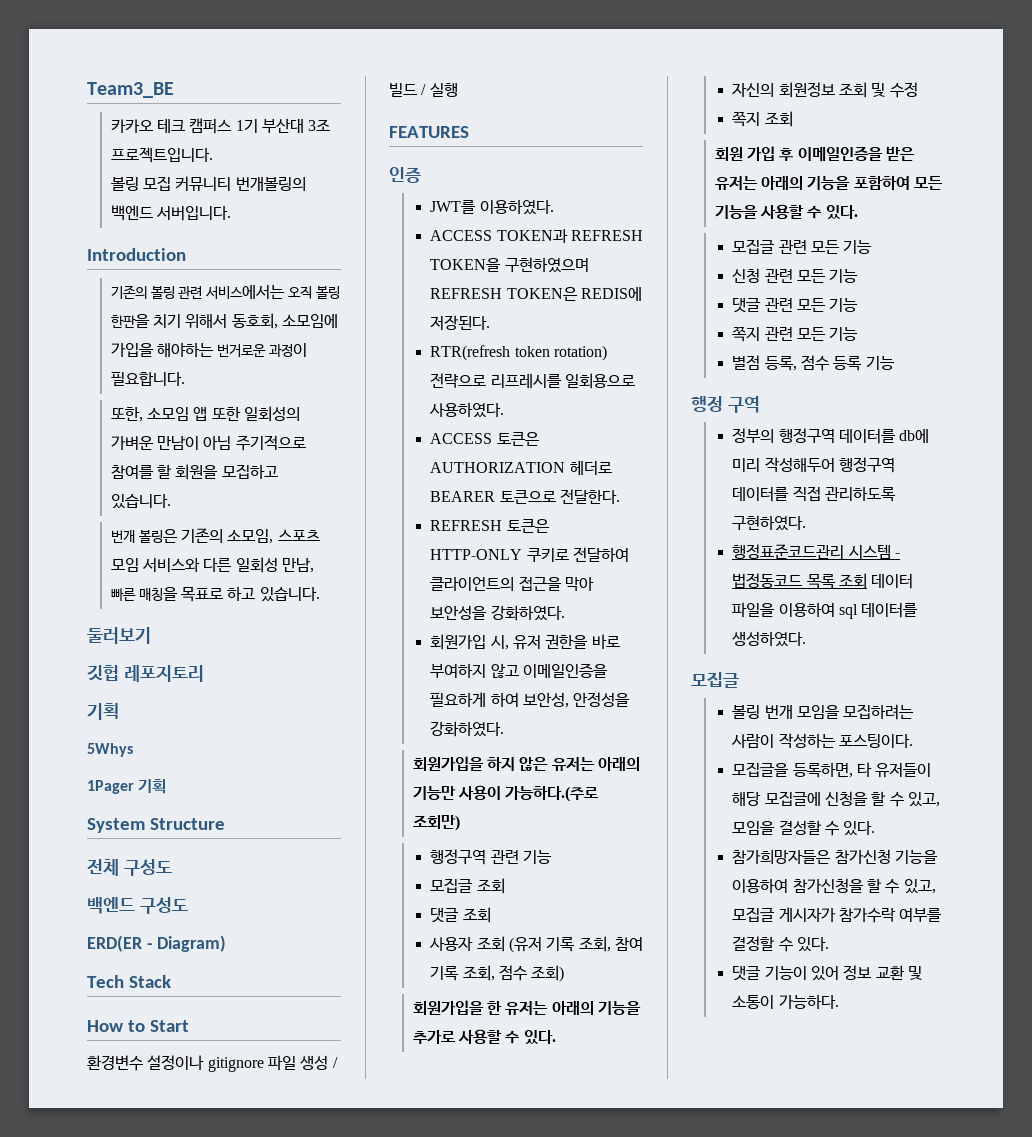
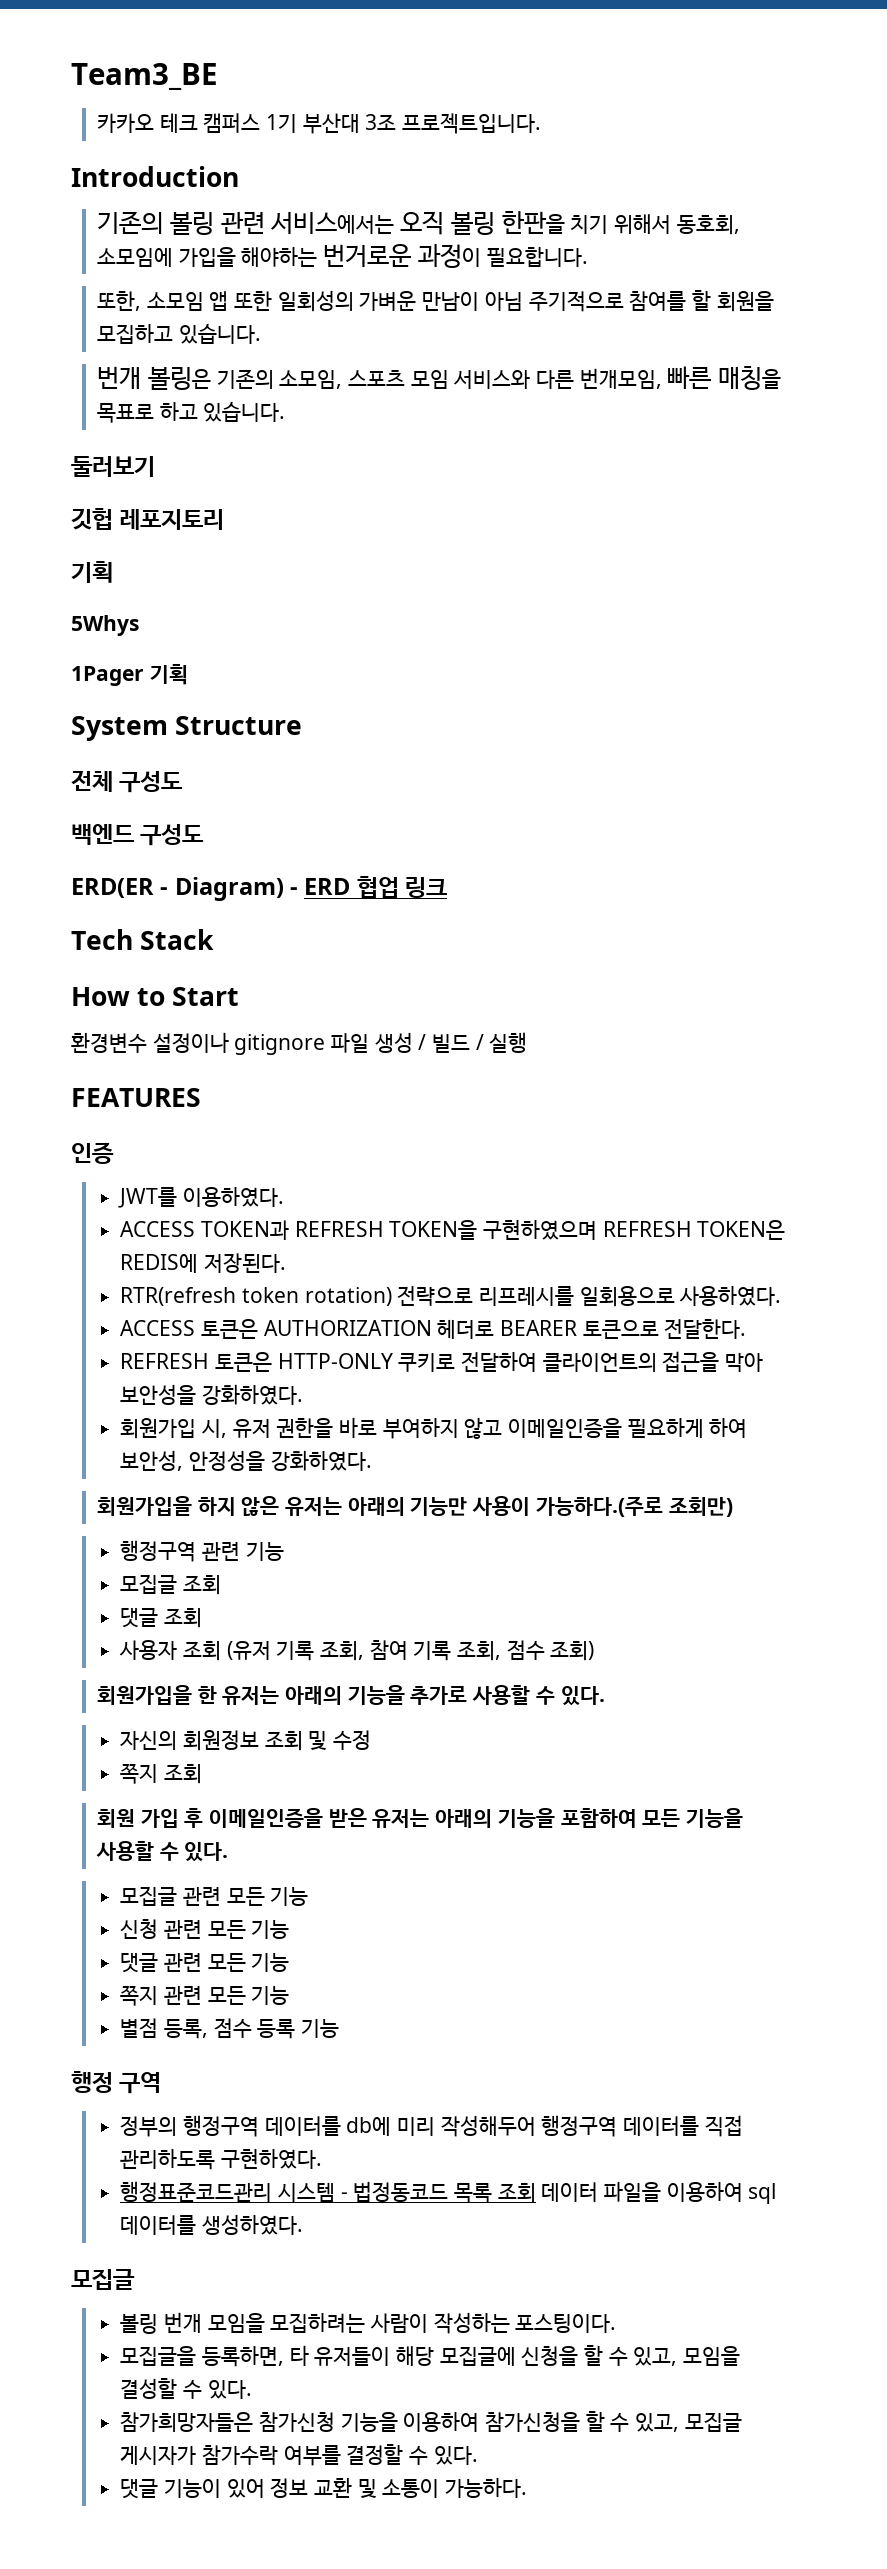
- 볼링 모집 커뮤니티 번개볼링의 백엔드 서버입니다.
- 번개 볼링은 기존의 소모임, 스포츠 모임 서비스와 다른 일회성 만남, 빠른 매칭을 목표로 하고 있습니다.
+ 번개 볼링은 기존의 소모임, 스포츠 모임 서비스와 다른 번개모임, 빠른 매칭을 목표로 하고 있습니다.
- ERD(ER - Diagram)
+ ERD(ER - Diagram) - ERD 협업 링크

